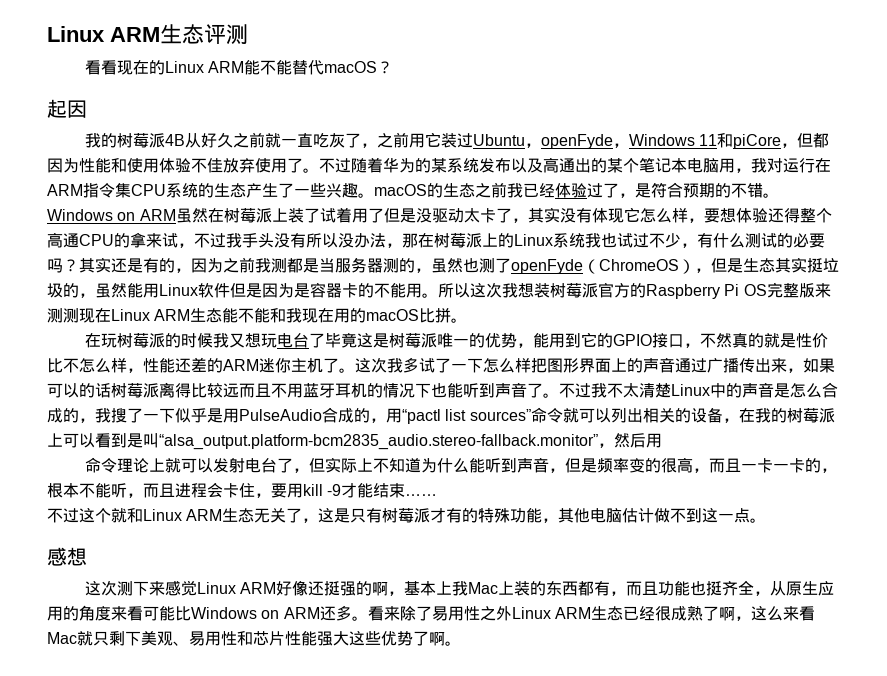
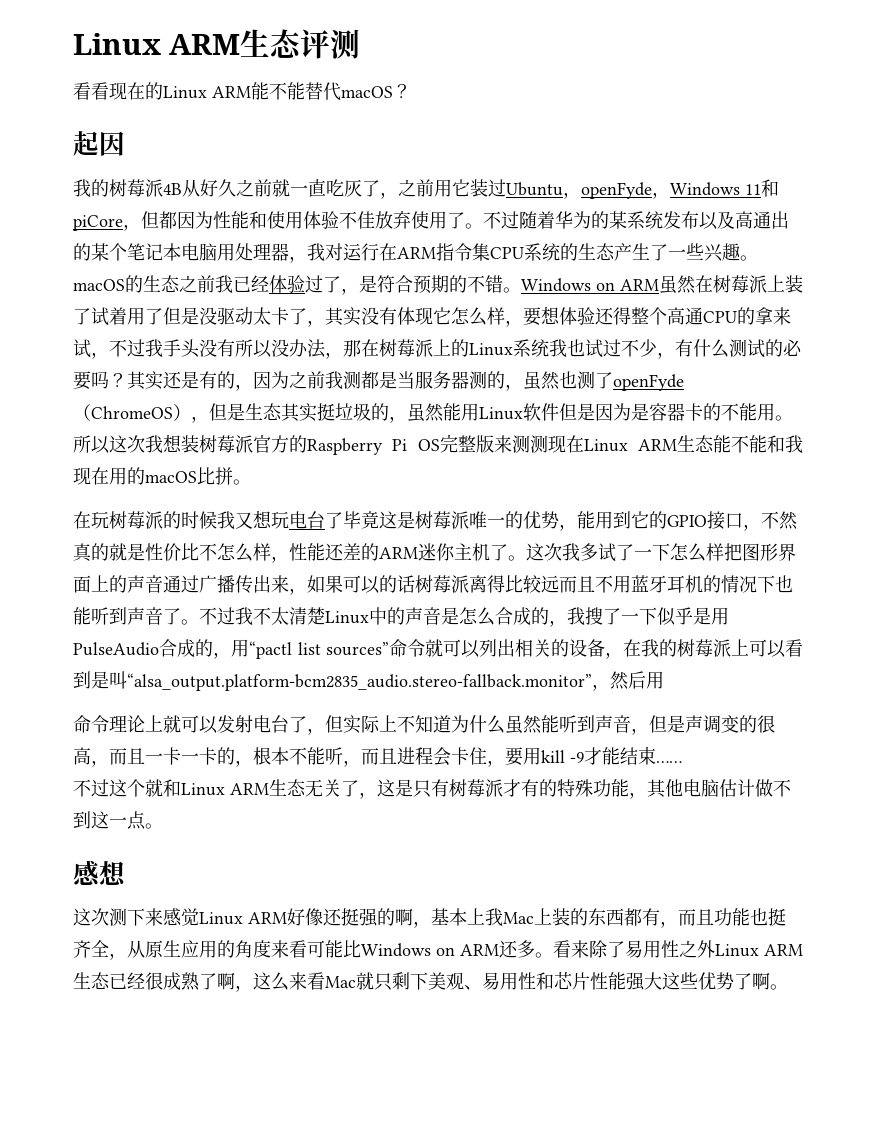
- 不过随着华为的某系统发布以及高通出的某个笔记本电脑用，我对运行在ARM指令集CPU系统的生态产生了一些兴趣。macOS的生态之前我已经体验过了，是符合预期的不错。
+ 不过随着华为的某系统发布以及高通出的某个笔记本电脑用处理器，我对运行在ARM指令集CPU系统的生态产生了一些兴趣。macOS的生态之前我已经体验过了，是符合预期的不错。
- 命令理论上就可以发射电台了，但实际上不知道为什么能听到声音，但是频率变的很高，而且一卡一卡的，根本不能听，而且进程会卡住，要用kill -9才能结束……
+ 命令理论上就可以发射电台了，但实际上不知道为什么虽然能听到声音，但是声调变的很高，而且一卡一卡的，根本不能听，而且进程会卡住，要用kill -9才能结束……

